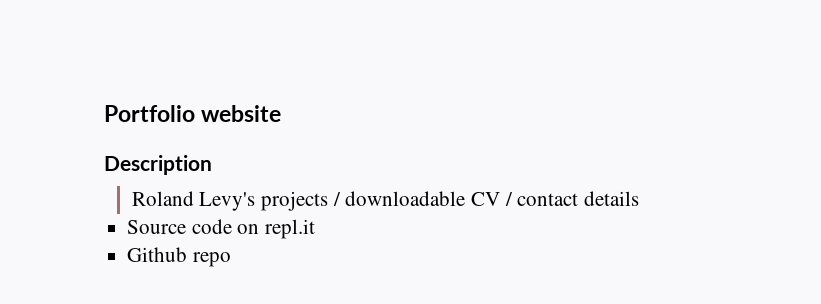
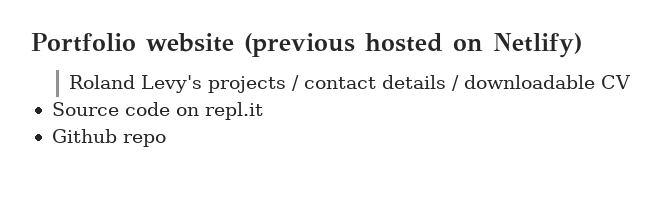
- Portfolio website
- Description
+ Portfolio website (previous hosted on Netlify)
- Roland Levy's projects / downloadable CV / contact details
+ Roland Levy's projects / contact details / downloadable CV

